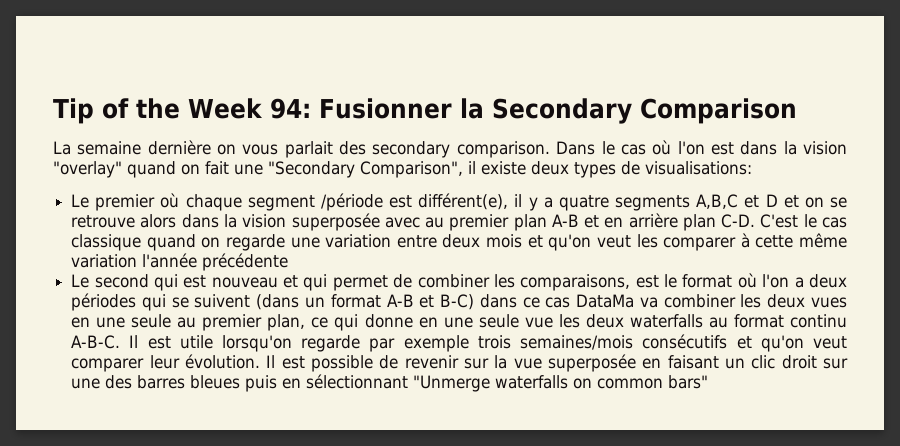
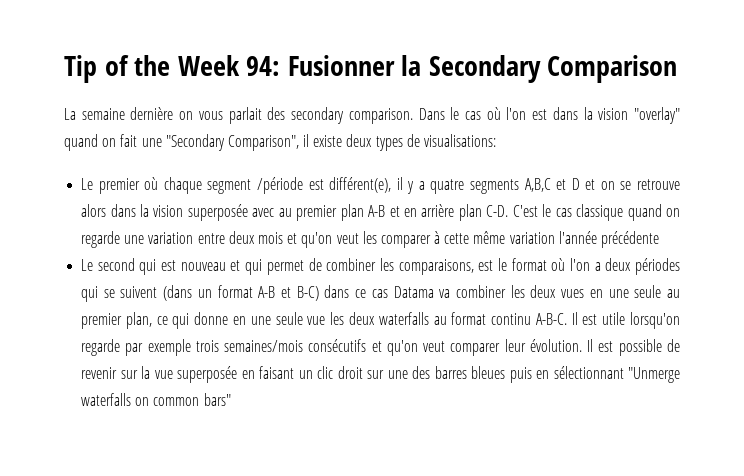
- Le second qui est nouveau et qui permet de combiner les comparaisons, est le format où l'on a deux périodes qui se suivent (dans un format A-B et B-C) dans ce cas DataMa va combiner les deux vues en une seule au premier plan, ce qui donne en une seule vue les deux waterfalls au format continu A-B-C.
+ Le second qui est nouveau et qui permet de combiner les comparaisons, est le format où l'on a deux périodes qui se suivent (dans un format A-B et B-C) dans ce cas Datama va combiner les deux vues en une seule au premier plan, ce qui donne en une seule vue les deux waterfalls au format continu A-B-C.

